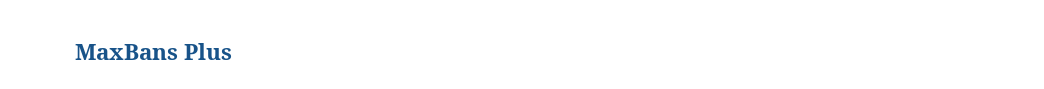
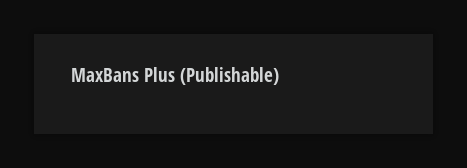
- MaxBans Plus
+ MaxBans Plus (Publishable)

